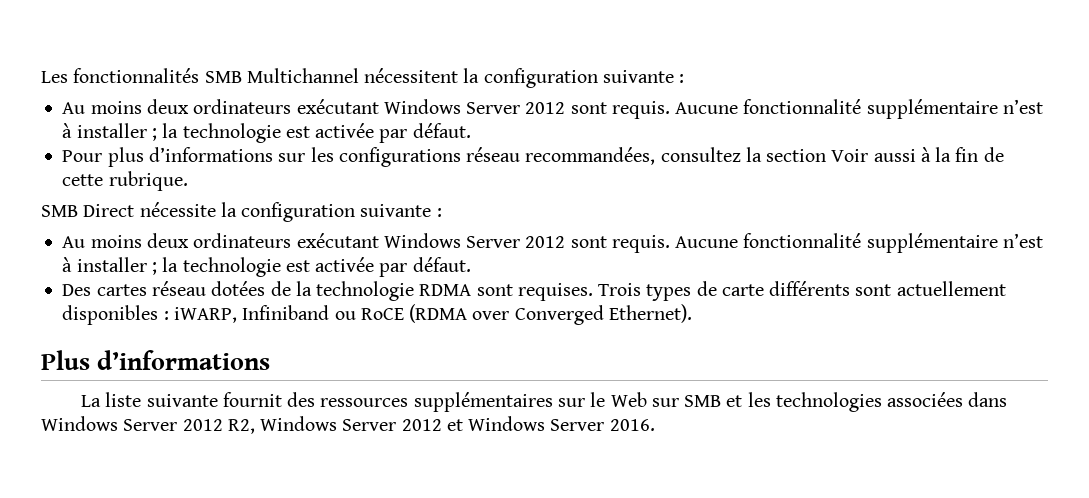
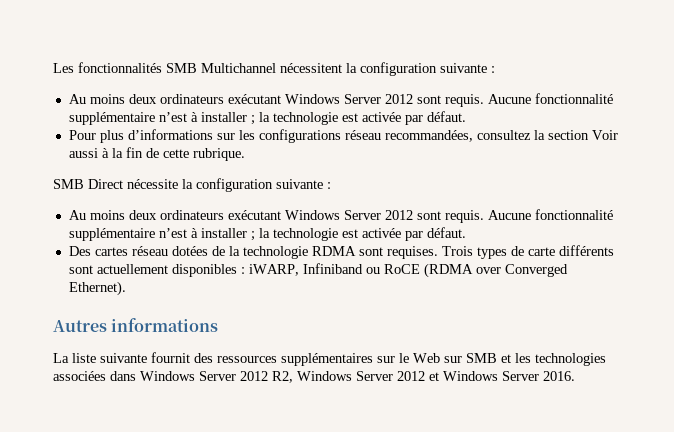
- Plus d’informations
+ Autres informations

